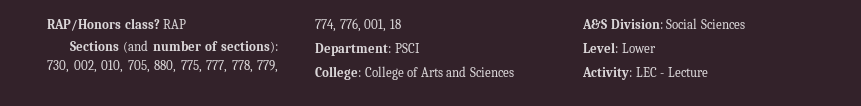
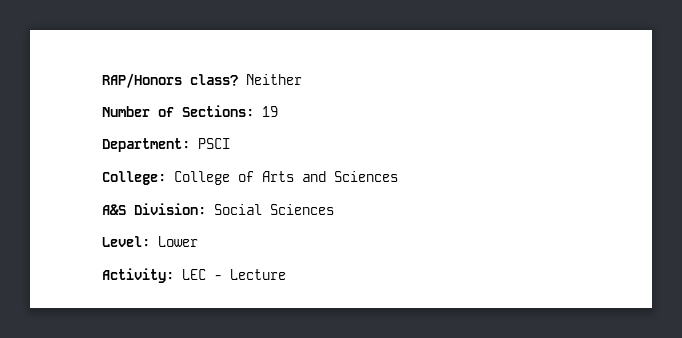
- RAP
- Sections (and number of sections): 730, 002, 010, 705, 880, 775, 777, 778, 779, 774, 776, 001, 18
+ Neither
+ Number of Sections: 19

